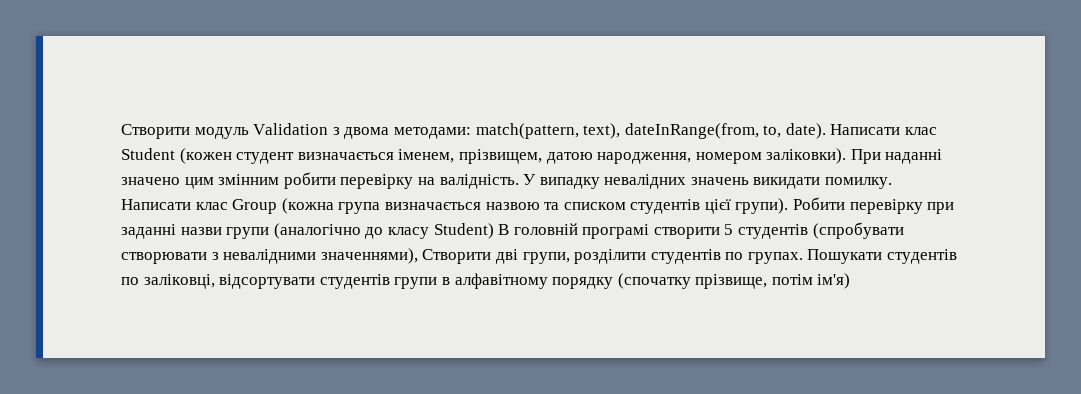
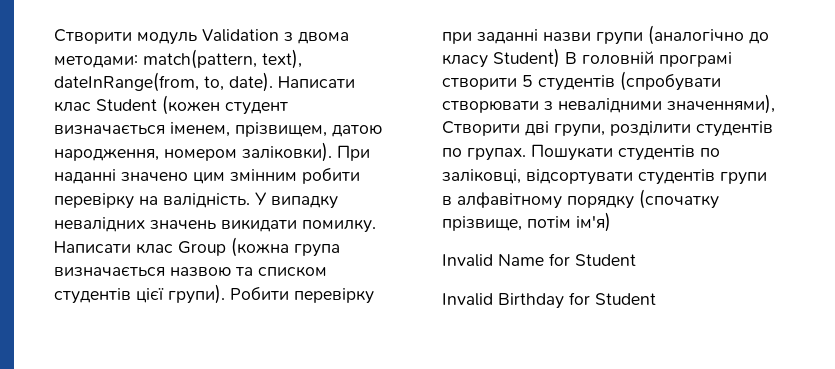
+ Invalid Name for Student
+ Invalid Birthday for Student

